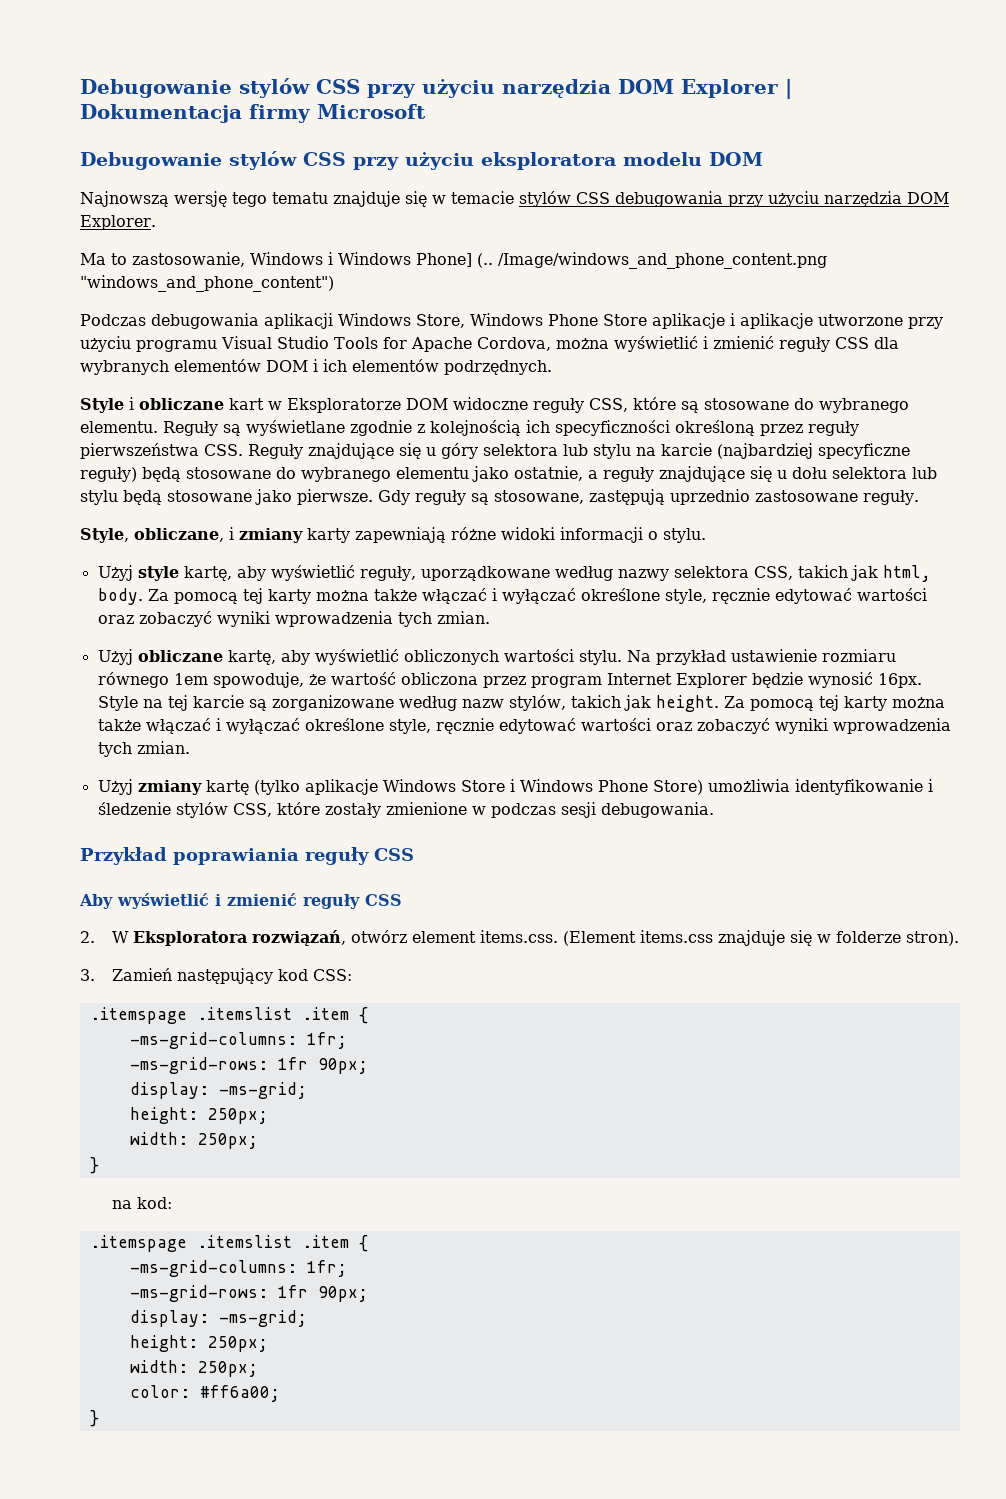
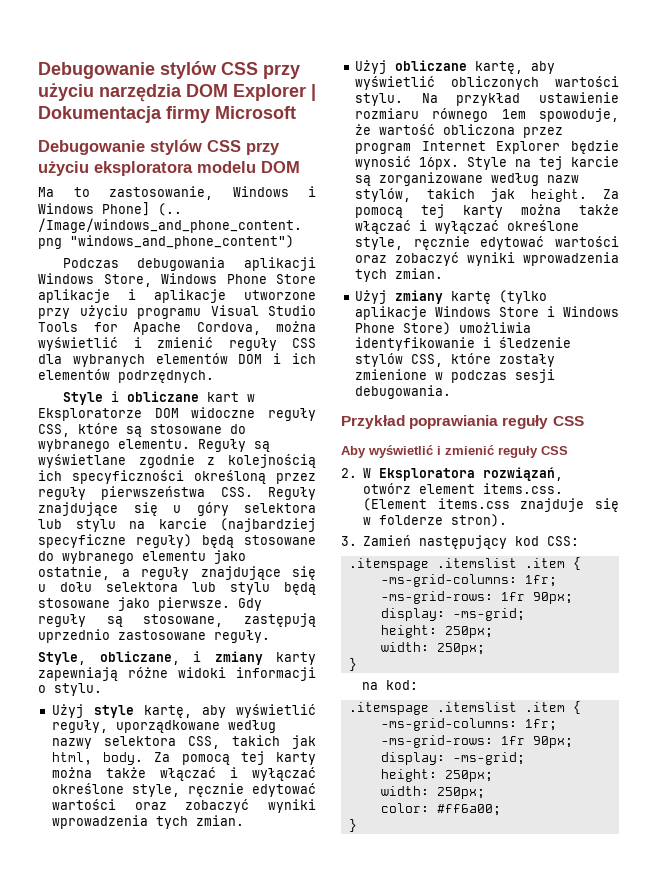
- Najnowszą wersję tego tematu znajduje się w temacie stylów CSS debugowania przy użyciu narzędzia DOM Explorer.

